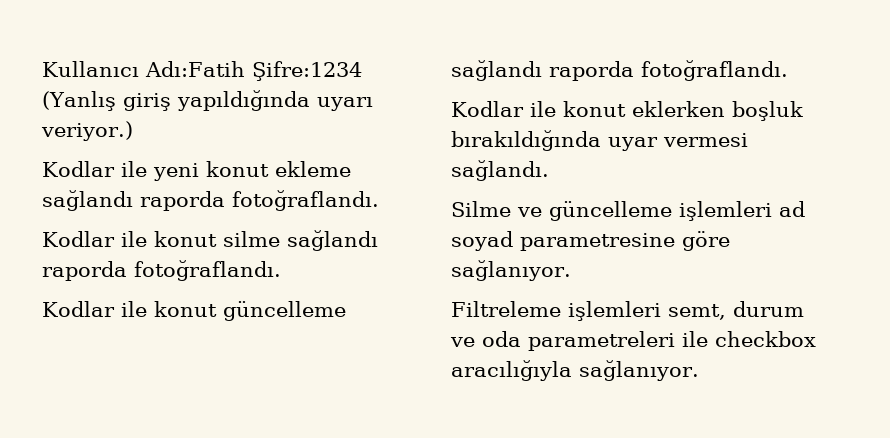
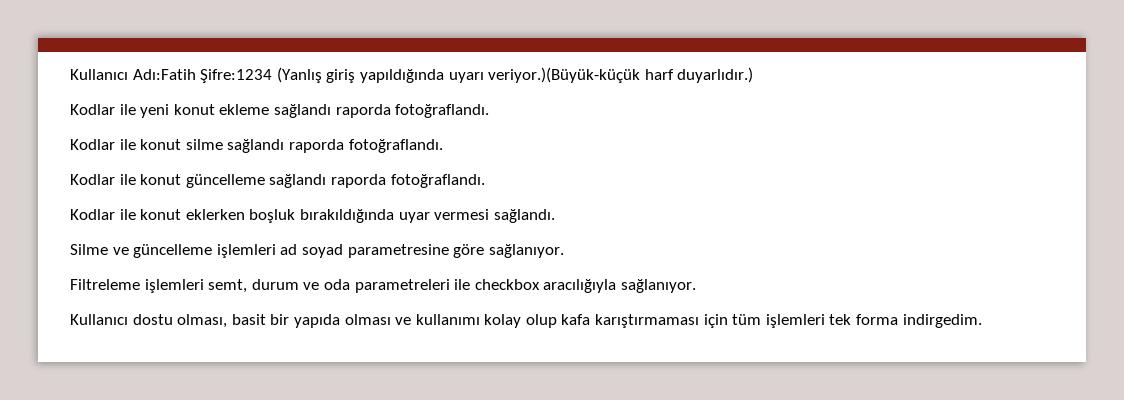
- Kullanıcı Adı:Fatih Şifre:1234 (Yanlış giriş yapıldığında uyarı veriyor.)
+ Kullanıcı Adı:Fatih Şifre:1234 (Yanlış giriş yapıldığında uyarı veriyor.)(Büyük-küçük harf duyarlıdır.)
+ Kullanıcı dostu olması, basit bir yapıda olması ve kullanımı kolay olup kafa karıştırmaması için tüm işlemleri tek forma indirgedim.

